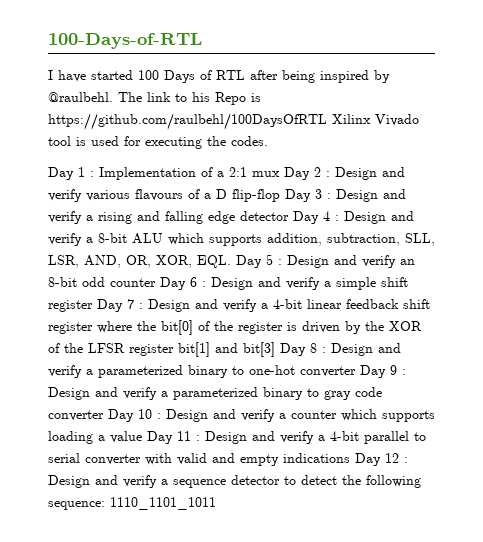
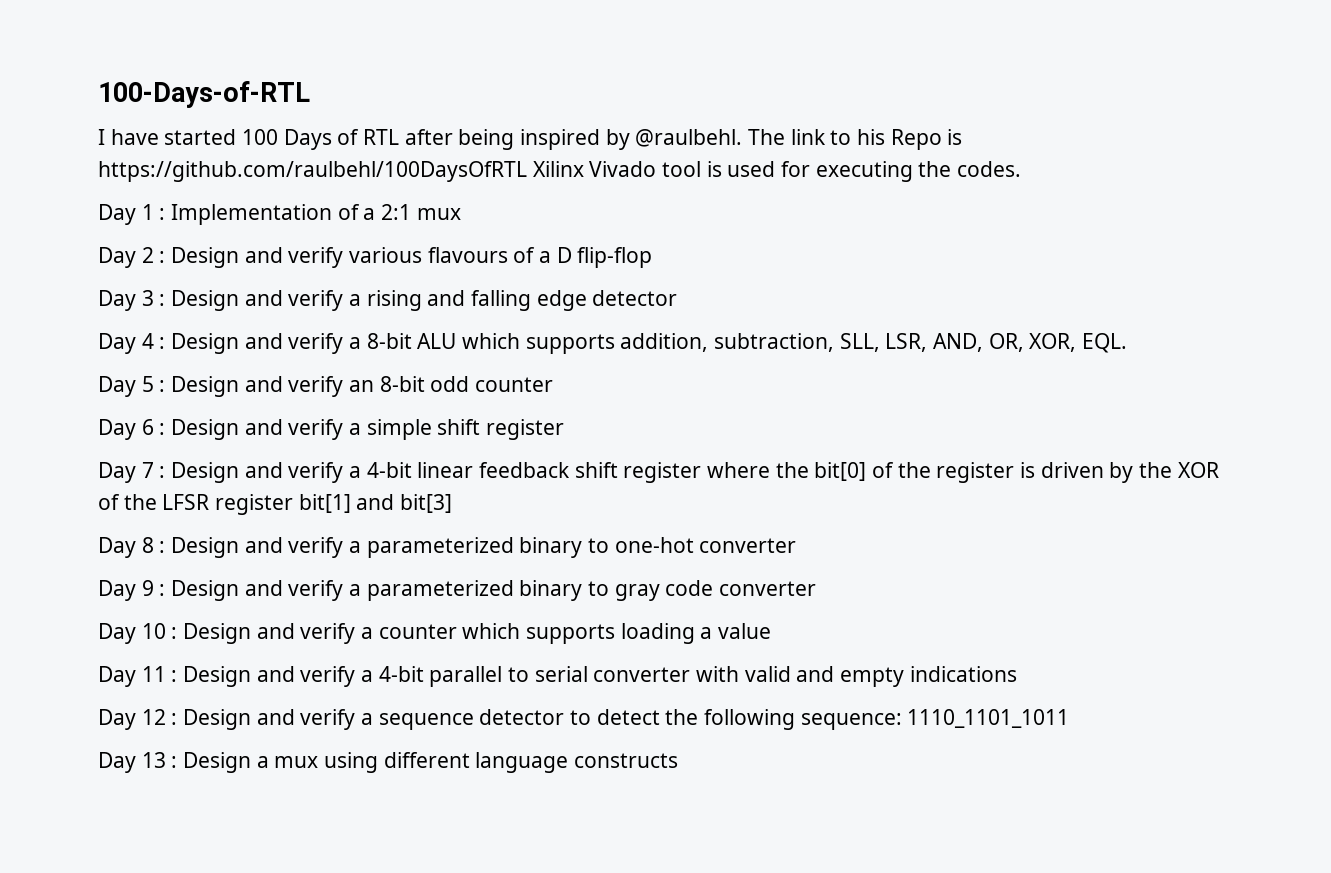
- Implementation of a 2:1 mux Day 2 :
+ Implementation of a 2:1 mux
+ Day 2 :
- Design and verify various flavours of a D flip-flop Day 3 :
+ Design and verify various flavours of a D flip-flop
+ Day 3 :
- Design and verify a rising and falling edge detector Day 4 :
+ Design and verify a rising and falling edge detector
+ Day 4 :
- Design and verify a 8-bit ALU which supports addition, subtraction, SLL, LSR, AND, OR, XOR, EQL. Day 5 :
+ Design and verify a 8-bit ALU which supports addition, subtraction, SLL, LSR, AND, OR, XOR, EQL.
+ Day 5 :
- Design and verify an 8-bit odd counter Day 6 :
+ Design and verify an 8-bit odd counter
+ Day 6 :
- Design and verify a simple shift register Day 7 :
+ Design and verify a simple shift register
+ Day 7 :
- Design and verify a 4-bit linear feedback shift register where the bit[0] of the register is driven by the XOR of the LFSR register bit[1] and bit[3] Day 8 :
+ Design and verify a 4-bit linear feedback shift register where the bit[0] of the register is driven by the XOR of the LFSR register bit[1] and bit[3]
+ Day 8 :
- Design and verify a parameterized binary to one-hot converter Day 9 :
+ Design and verify a parameterized binary to one-hot converter
+ Day 9 :
- Design and verify a parameterized binary to gray code converter Day 10 :
+ Design and verify a parameterized binary to gray code converter
+ Day 10 :
- Design and verify a counter which supports loading a value Day 11 :
+ Design and verify a counter which supports loading a value
+ Day 11 :
- Design and verify a 4-bit parallel to serial converter with valid and empty indications Day 12 :
+ Design and verify a 4-bit parallel to serial converter with valid and empty indications
+ Day 12 :
+ Day 13 : Design a mux using different language constructs

